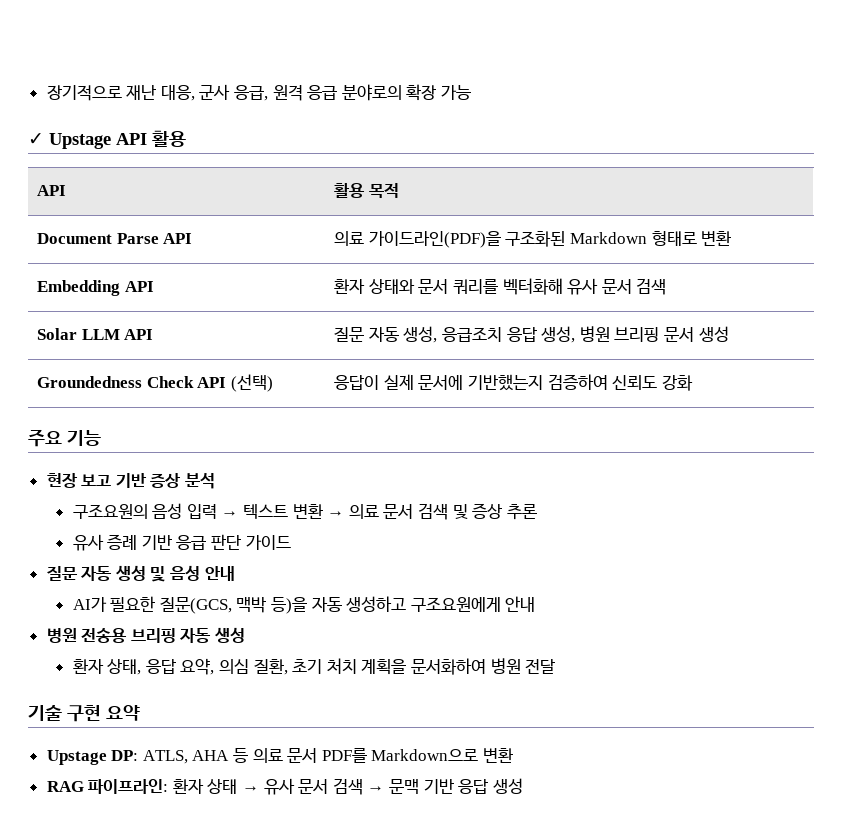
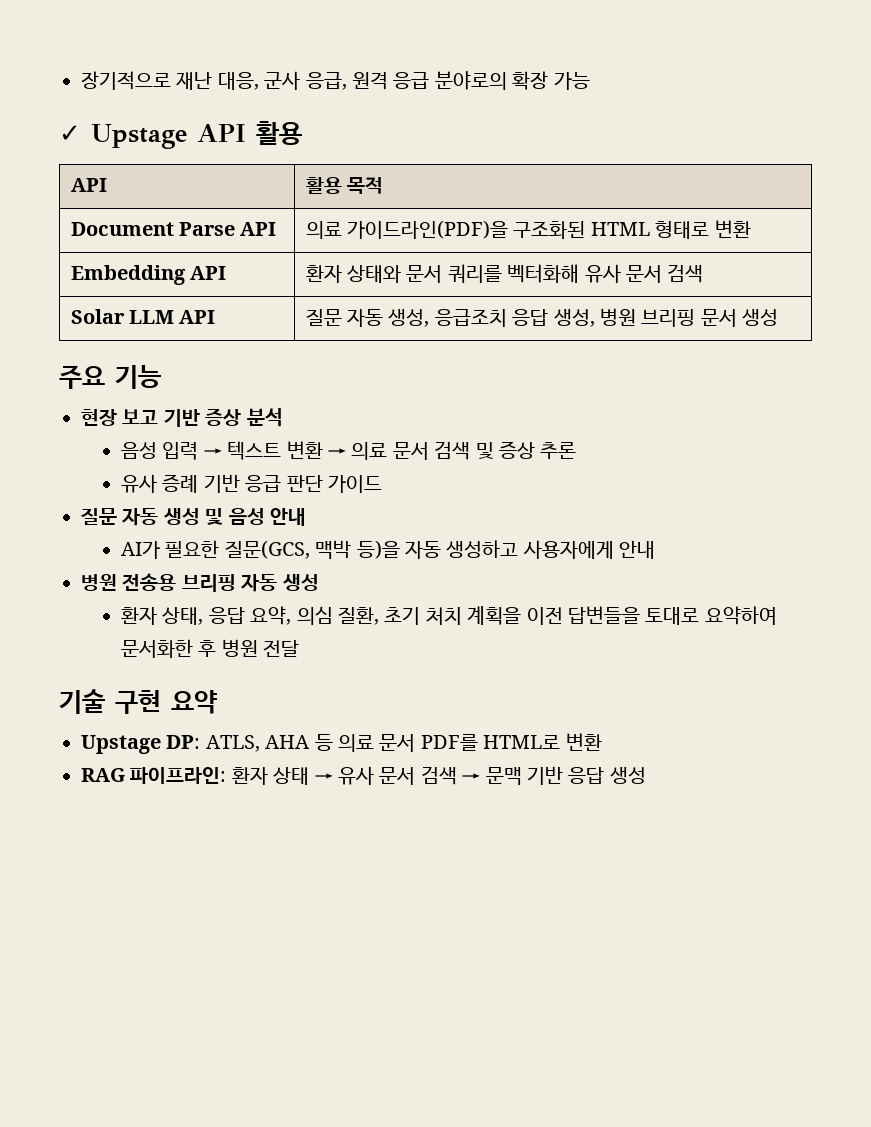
- Document Parse API | 의료 가이드라인(PDF)을 구조화된 Markdown 형태로 변환
+ Document Parse API | 의료 가이드라인(PDF)을 구조화된 HTML 형태로 변환
- Groundedness Check API (선택) | 응답이 실제 문서에 기반했는지 검증하여 신뢰도 강화
- 구조요원의 음성 입력 → 텍스트 변환 → 의료 문서 검색 및 증상 추론
+ 음성 입력 → 텍스트 변환 → 의료 문서 검색 및 증상 추론
- AI가 필요한 질문(GCS, 맥박 등)을 자동 생성하고 구조요원에게 안내
+ AI가 필요한 질문(GCS, 맥박 등)을 자동 생성하고 사용자에게 안내
- 환자 상태, 응답 요약, 의심 질환, 초기 처치 계획을 문서화하여 병원 전달
+ 환자 상태, 응답 요약, 의심 질환, 초기 처치 계획을 이전 답변들을 토대로 요약하여 문서화한 후 병원 전달
- Upstage DP: ATLS, AHA 등 의료 문서 PDF를 Markdown으로 변환
+ Upstage DP: ATLS, AHA 등 의료 문서 PDF를 HTML로 변환

